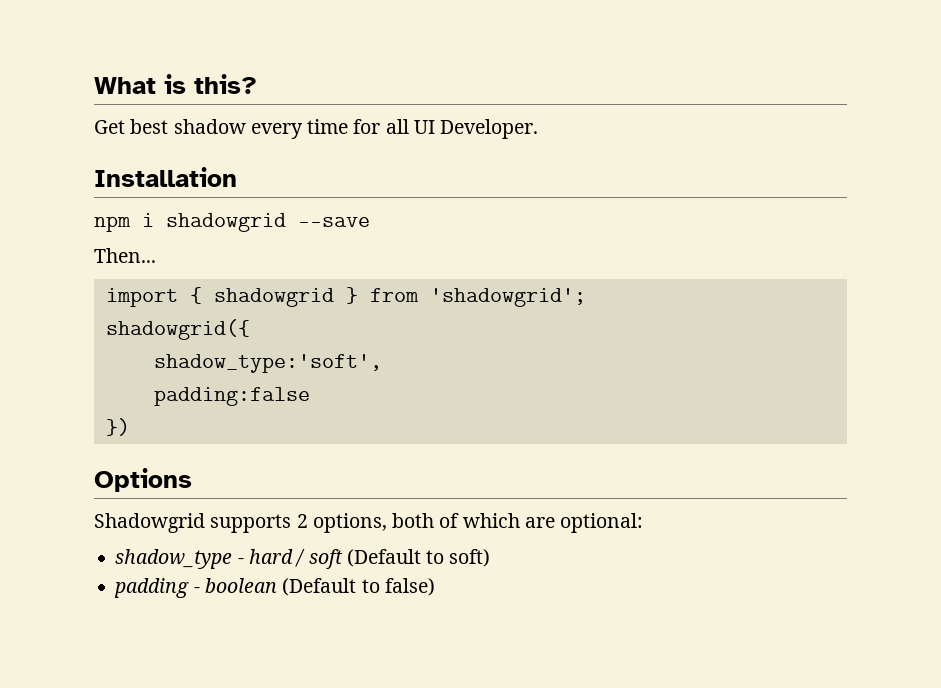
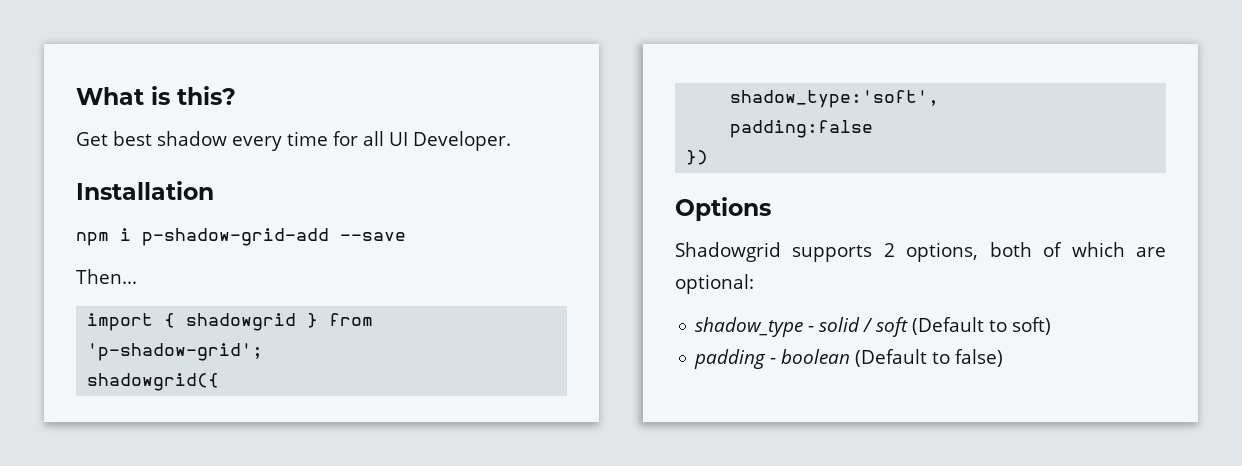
- npm i shadowgrid --save
+ npm i p-shadow-grid-add --save
- import { shadowgrid } from 'shadowgrid';
+ import { shadowgrid } from 'p-shadow-grid';
- shadow_type - hard / soft (Default to soft)
+ shadow_type - solid / soft (Default to soft)

